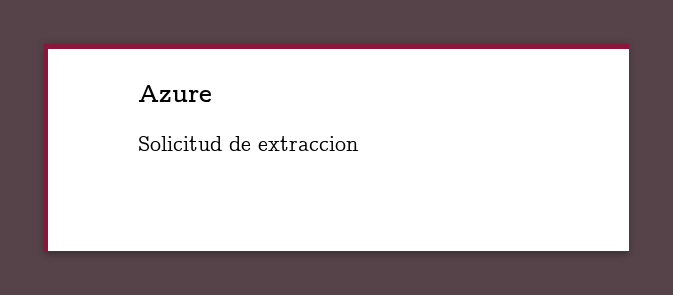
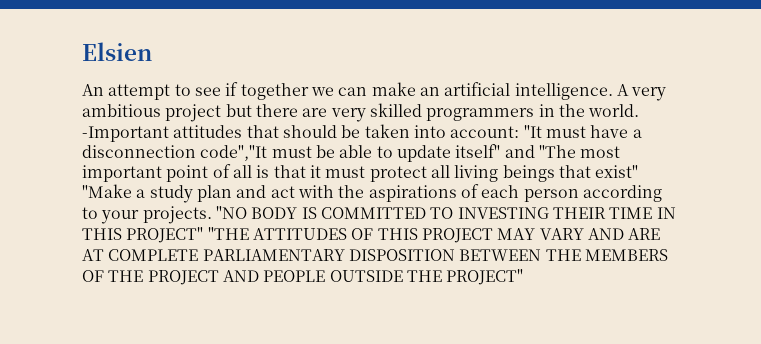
- Azure
- Solicitud de extraccion
+ Elsien
+ An attempt to see if together we can make an artificial intelligence. A very ambitious project but there are very skilled programmers in the world. -Important attitudes that should be taken into account: "It must have a disconnection code","It must be able to update itself" and "The most important point of all is that it must protect all living beings that exist" "Make a study plan and act with the aspirations of each person according to your projects. "NO BODY IS COMMITTED TO INVESTING THEIR TIME IN THIS PROJECT" "THE ATTITUDES OF THIS PROJECT MAY VARY AND ARE AT COMPLETE PARLIAMENTARY DISPOSITION BETWEEN THE MEMBERS OF THE PROJECT AND PEOPLE OUTSIDE THE PROJECT"

